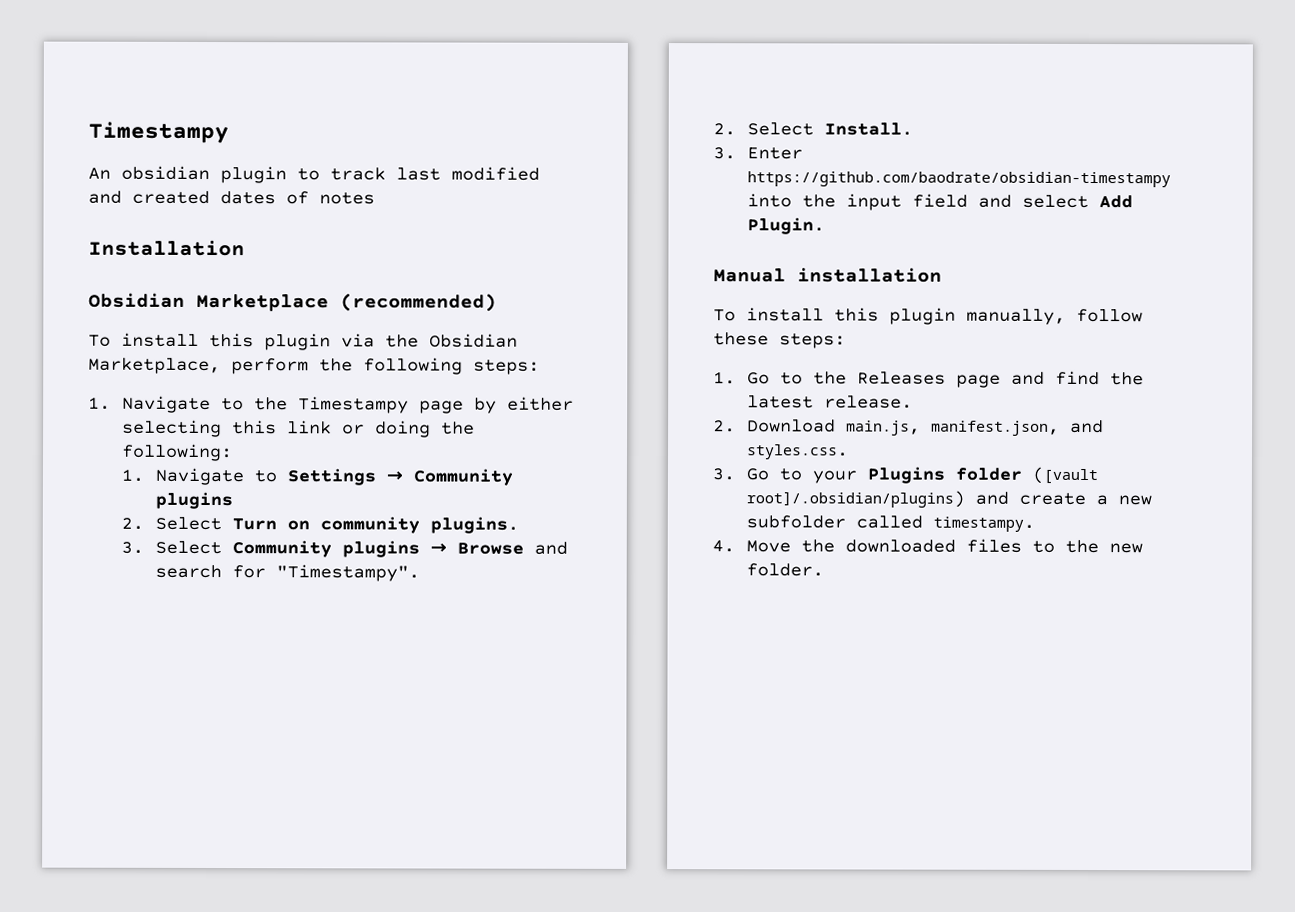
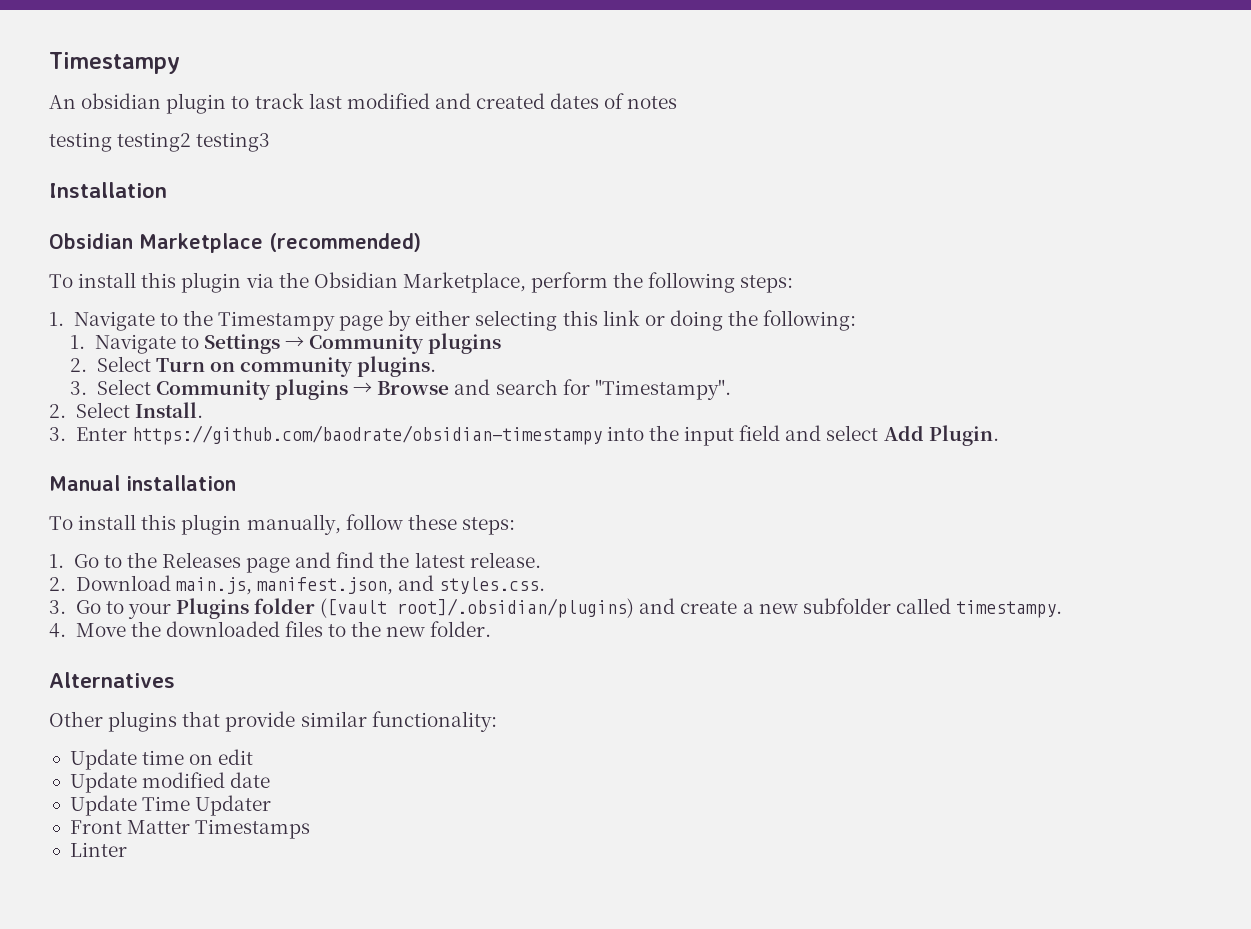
+ testing testing2 testing3
+ Alternatives
+ Other plugins that provide similar functionality:
+ Update time on edit
+ Update modified date
+ Update Time Updater
+ Front Matter Timestamps
+ Linter

